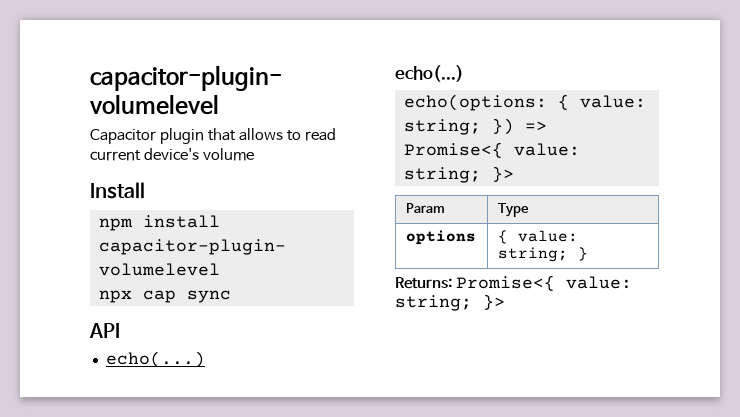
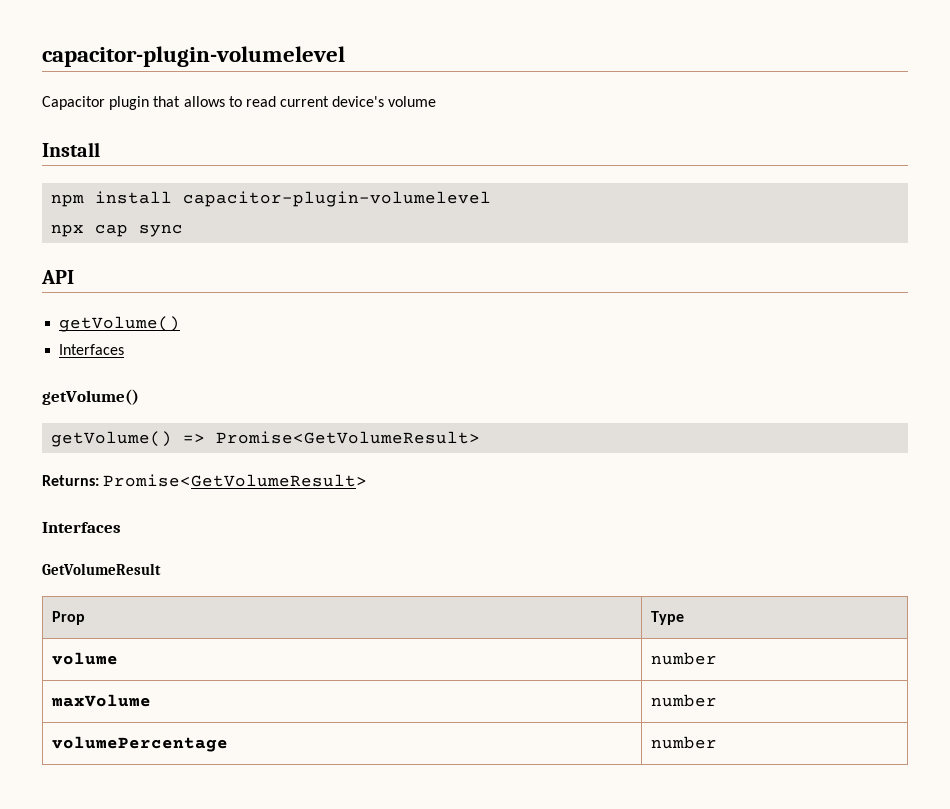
  API
- echo(...)
- echo(...)
- echo(options: { value: string; }) => Promise<{ value: string; }>
- Param | Type
- options | { value: string; }
- Returns: Promise<{ value: string; }>
+ getVolume()
+ Interfaces
+ getVolume()
+ getVolume() => Promise<GetVolumeResult>
+ Returns: Promise<GetVolumeResult>
+ Interfaces
+ GetVolumeResult
+ Prop | Type
+ volume | number
+ maxVolume | number
+ volumePercentage | number

